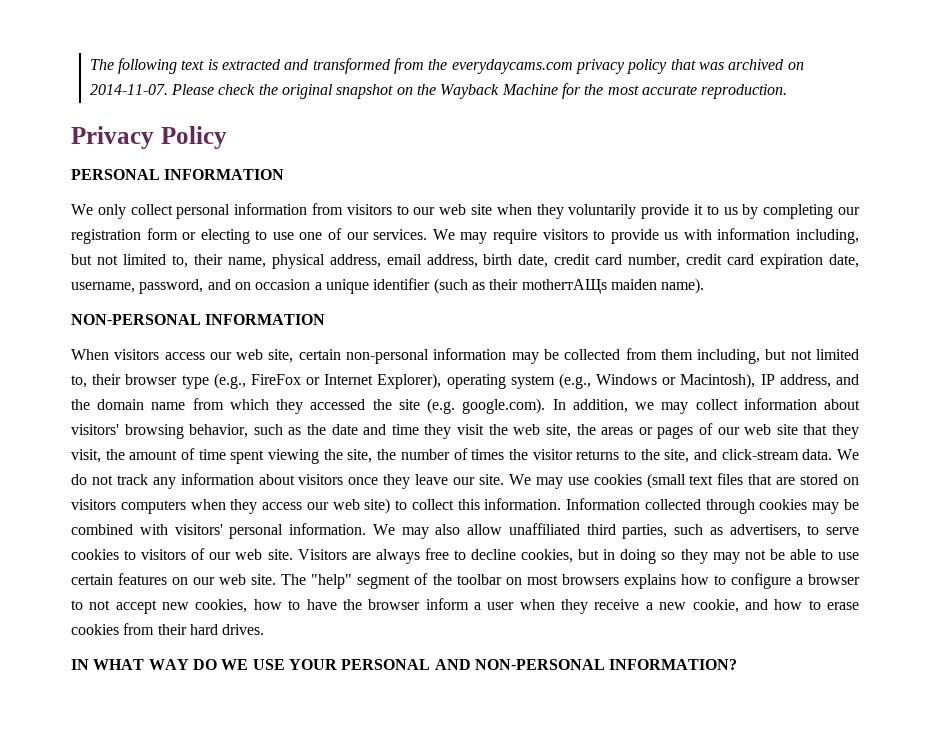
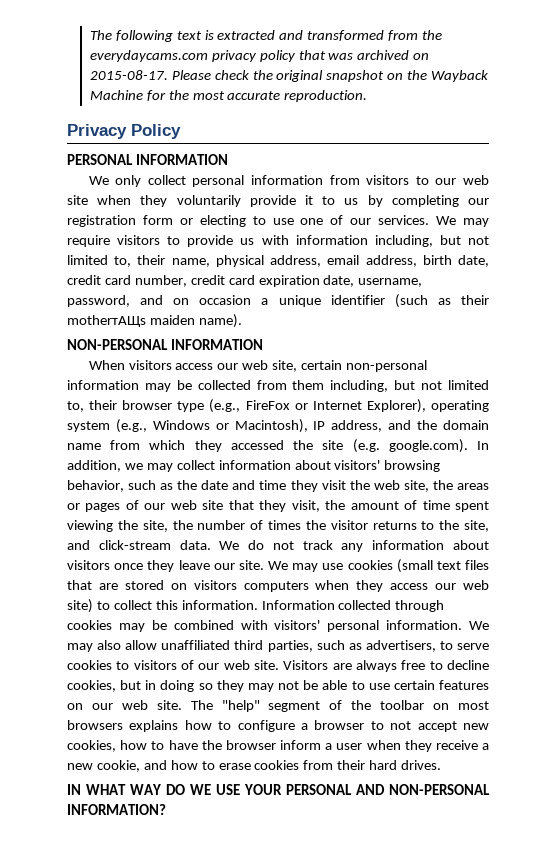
- The following text is extracted and transformed from the everydaycams.com privacy policy that was archived on 2014-11-07.
+ The following text is extracted and transformed from the everydaycams.com privacy policy that was archived on 2015-08-17.

